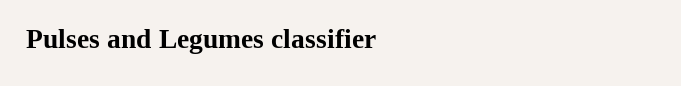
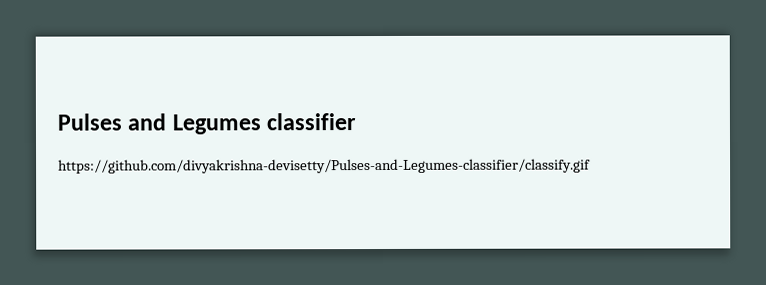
+ https://github.com/divyakrishna-devisetty/Pulses-and-Legumes-classifier/classify.gif

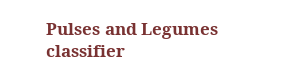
- https://github.com/divyakrishna-devisetty/Pulses-and-Legumes-classifier/classify.gif

